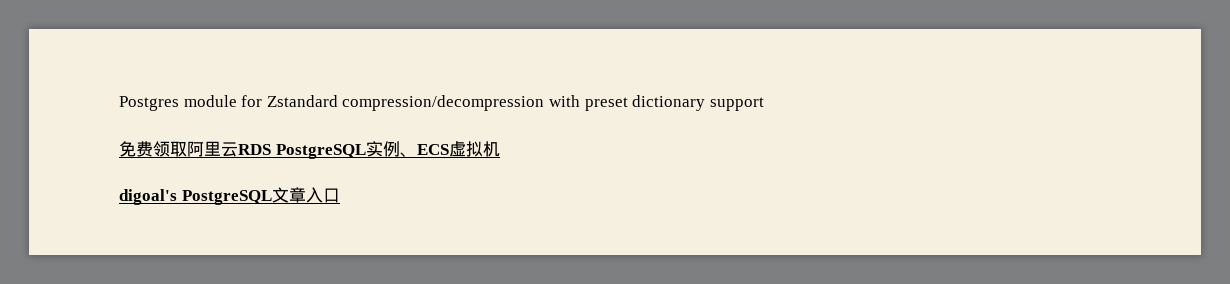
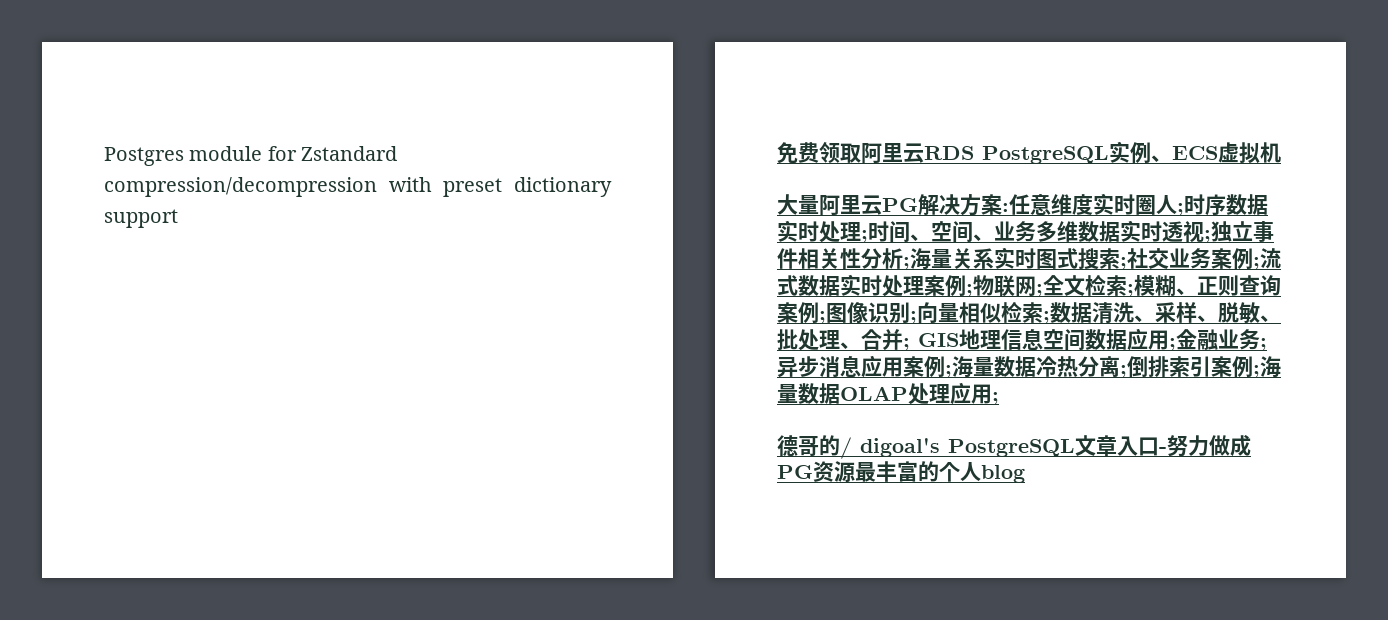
- digoal's PostgreSQL文章入口
+ 大量阿里云PG解决方案:任意维度实时圈人;时序数据实时处理;时间、空间、业务多维数据实时透视;独立事件相关性分析;海量关系实时图式搜索;社交业务案例;流式数据实时处理案例;物联网;全文检索;模糊、正则查询案例;图像识别;向量相似检索;数据清洗、采样、脱敏、批处理、合并; GIS地理信息空间数据应用;金融业务;异步消息应用案例;海量数据冷热分离;倒排索引案例;海量数据OLAP处理应用;
+ 德哥的/ digoal's PostgreSQL文章入口-努力做成PG资源最丰富的个人blog

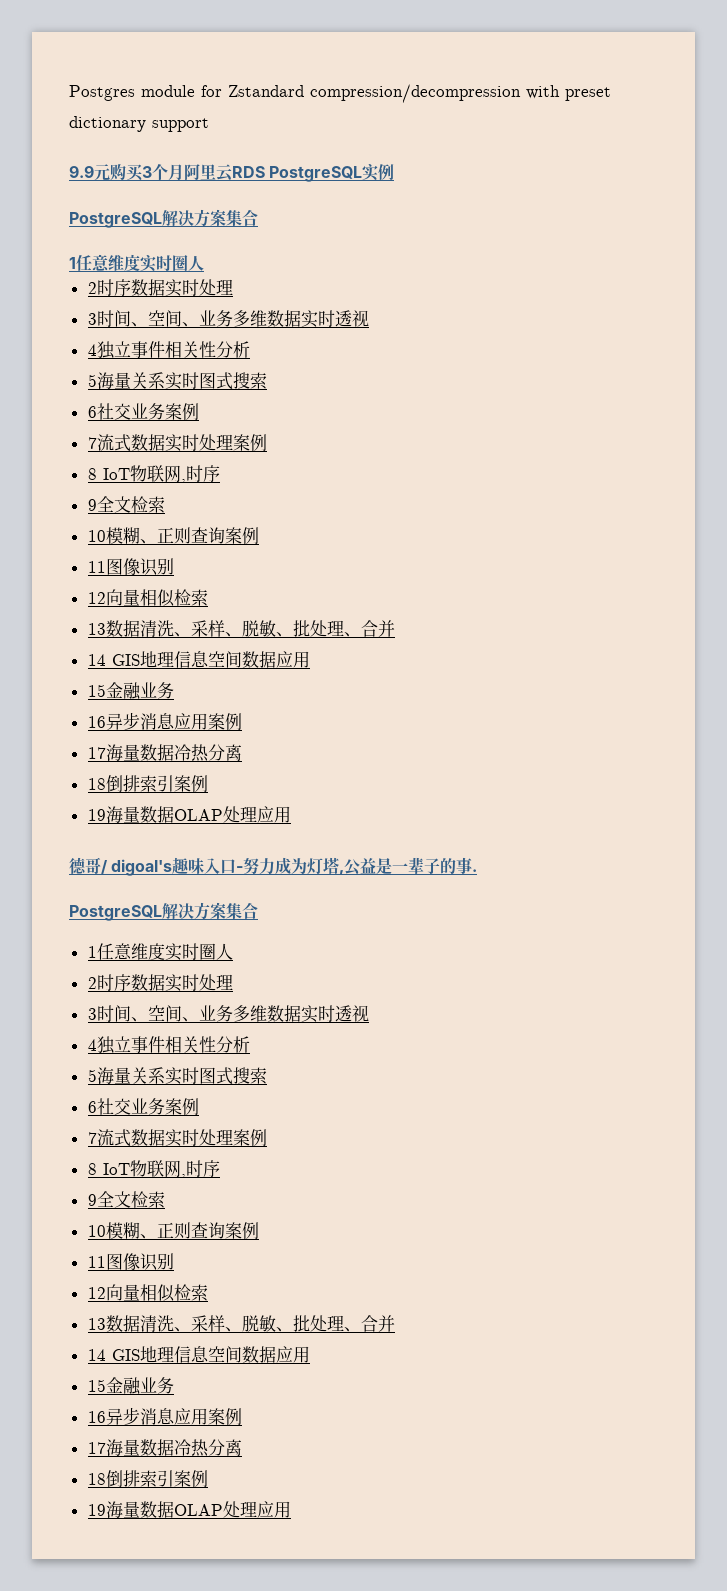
- 免费领取阿里云RDS PostgreSQL实例、ECS虚拟机
- 大量阿里云PG解决方案:任意维度实时圈人;时序数据实时处理;时间、空间、业务多维数据实时透视;独立事件相关性分析;海量关系实时图式搜索;社交业务案例;流式数据实时处理案例;物联网;全文检索;模糊、正则查询案例;图像识别;向量相似检索;数据清洗、采样、脱敏、批处理、合并; GIS地理信息空间数据应用;金融业务;异步消息应用案例;海量数据冷热分离;倒排索引案例;海量数据OLAP处理应用;
+ 9.9元购买3个月阿里云RDS PostgreSQL实例
+ PostgreSQL解决方案集合
+ 1任意维度实时圈人
+ 2时序数据实时处理
+ 3时间、空间、业务多维数据实时透视
+ 4独立事件相关性分析
+ 5海量关系实时图式搜索
+ 6社交业务案例
+ 7流式数据实时处理案例
+ 8 IoT物联网,时序
+ 9全文检索
+ 10模糊、正则查询案例
+ 11图像识别
+ 12向量相似检索
+ 13数据清洗、采样、脱敏、批处理、合并
+ 14 GIS地理信息空间数据应用
+ 15金融业务
+ 16异步消息应用案例
+ 17海量数据冷热分离
+ 18倒排索引案例
+ 19海量数据OLAP处理应用
- 德哥的/ digoal's PostgreSQL文章入口-努力做成PG资源最丰富的个人blog
+ 德哥/ digoal's趣味入口-努力成为灯塔,公益是一辈子的事.
+ PostgreSQL解决方案集合
+ 1任意维度实时圈人
+ 2时序数据实时处理
+ 3时间、空间、业务多维数据实时透视
+ 4独立事件相关性分析
+ 5海量关系实时图式搜索
+ 6社交业务案例
+ 7流式数据实时处理案例
+ 8 IoT物联网,时序
+ 9全文检索
+ 10模糊、正则查询案例
+ 11图像识别
+ 12向量相似检索
+ 13数据清洗、采样、脱敏、批处理、合并
+ 14 GIS地理信息空间数据应用
+ 15金融业务
+ 16异步消息应用案例
+ 17海量数据冷热分离
+ 18倒排索引案例
+ 19海量数据OLAP处理应用

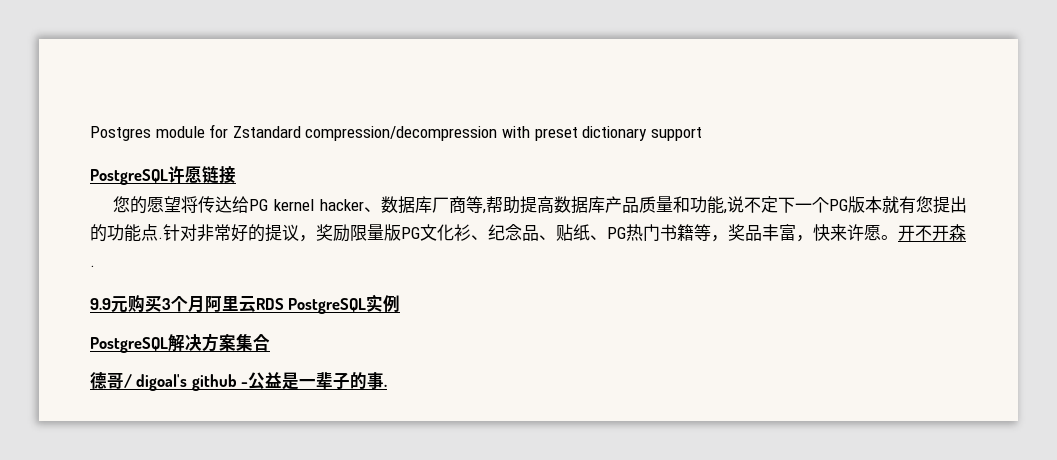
+ PostgreSQL许愿链接
+ 您的愿望将传达给PG kernel hacker、数据库厂商等,帮助提高数据库产品质量和功能,说不定下一个PG版本就有您提出的功能点.针对非常好的提议，奖励限量版PG文化衫、纪念品、贴纸、PG热门书籍等，奖品丰富，快来许愿。开不开森.
  9.9元购买3个月阿里云RDS PostgreSQL实例
  PostgreSQL解决方案集合
- 1任意维度实时圈人
- 2时序数据实时处理
- 3时间、空间、业务多维数据实时透视
- 4独立事件相关性分析
- 5海量关系实时图式搜索
- 6社交业务案例
- 7流式数据实时处理案例
- 8 IoT物联网,时序
- 9全文检索
- 10模糊、正则查询案例
- 11图像识别
- 12向量相似检索
- 13数据清洗、采样、脱敏、批处理、合并
- 14 GIS地理信息空间数据应用
- 15金融业务
- 16异步消息应用案例
- 17海量数据冷热分离
- 18倒排索引案例
- 19海量数据OLAP处理应用
- 德哥/ digoal's趣味入口-努力成为灯塔,公益是一辈子的事.
- PostgreSQL解决方案集合
- 1任意维度实时圈人
- 2时序数据实时处理
- 3时间、空间、业务多维数据实时透视
- 4独立事件相关性分析
- 5海量关系实时图式搜索
- 6社交业务案例
- 7流式数据实时处理案例
- 8 IoT物联网,时序
- 9全文检索
- 10模糊、正则查询案例
- 11图像识别
- 12向量相似检索
- 13数据清洗、采样、脱敏、批处理、合并
- 14 GIS地理信息空间数据应用
- 15金融业务
- 16异步消息应用案例
- 17海量数据冷热分离
- 18倒排索引案例
- 19海量数据OLAP处理应用
+ 德哥/ digoal's github -公益是一辈子的事.

